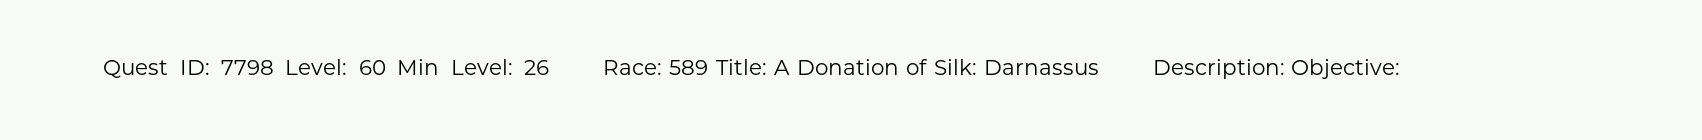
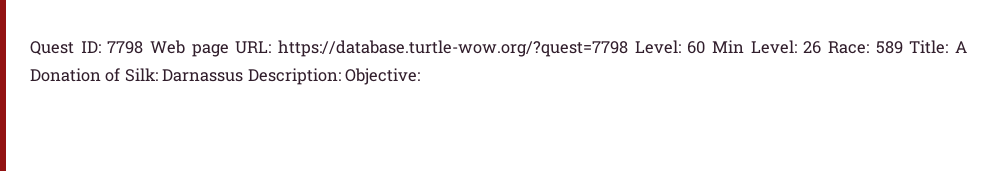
- Quest ID: 7798 Level: 60 Min Level: 26 Race: 589 Title: A Donation of Silk: Darnassus Description: Objective:
+ Quest ID: 7798 Web page URL: https://database.turtle-wow.org/?quest=7798 Level: 60 Min Level: 26 Race: 589 Title: A Donation of Silk: Darnassus Description: Objective:

